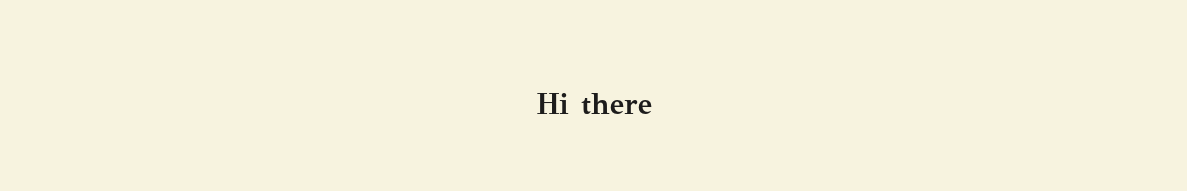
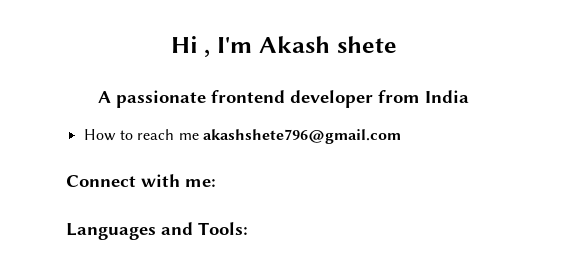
- Hi there
+ Hi , I'm Akash shete
+ A passionate frontend developer from India
+ How to reach me akashshete796@gmail.com
+ Connect with me:
+ Languages and Tools:

